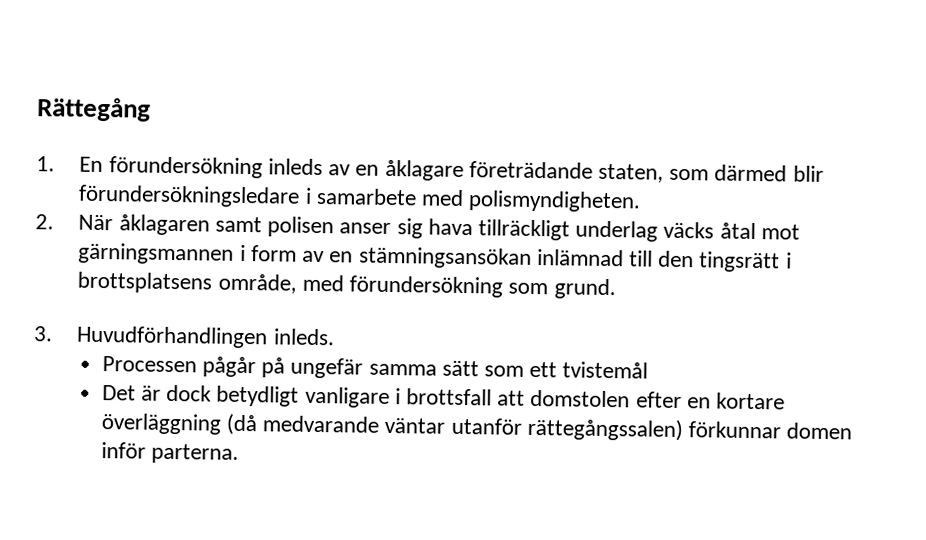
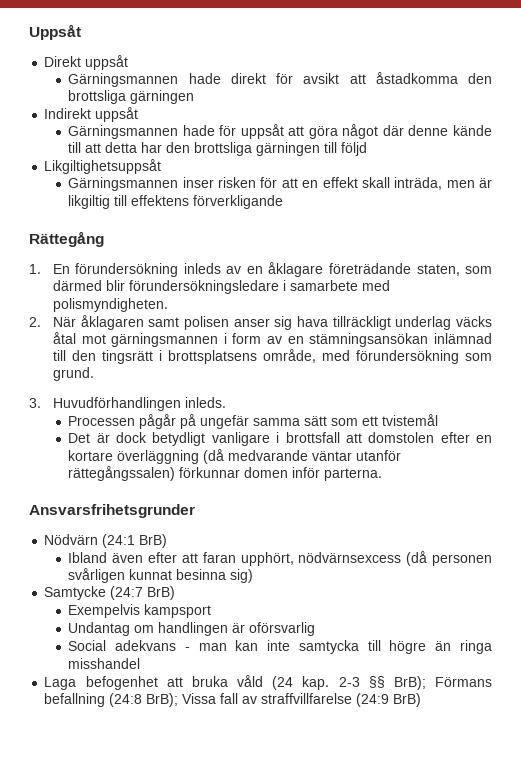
+ Uppsåt
+ Direkt uppsåt
+ Gärningsmannen hade direkt för avsikt att åstadkomma den brottsliga gärningen
+ Indirekt uppsåt
+ Gärningsmannen hade för uppsåt att göra något där denne kände till att detta har den brottsliga gärningen till följd
+ Likgiltighetsuppsåt
+ Gärningsmannen inser risken för att en effekt skall inträda, men är likgiltig till effektens förverkligande
+ Ansvarsfrihetsgrunder
+ Nödvärn (24:1 BrB)
+ Ibland även efter att faran upphört, nödvärnsexcess (då personen svårligen kunnat besinna sig)
+ Samtycke (24:7 BrB)
+ Exempelvis kampsport
+ Undantag om handlingen är oförsvarlig
+ Social adekvans - man kan inte samtycka till högre än ringa misshandel
+ Laga befogenhet att bruka våld (24 kap. 2-3 §§ BrB); Förmans befallning (24:8 BrB); Vissa fall av straffvillfarelse (24:9 BrB)

